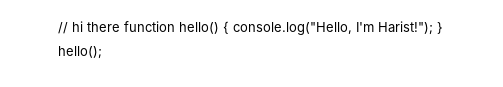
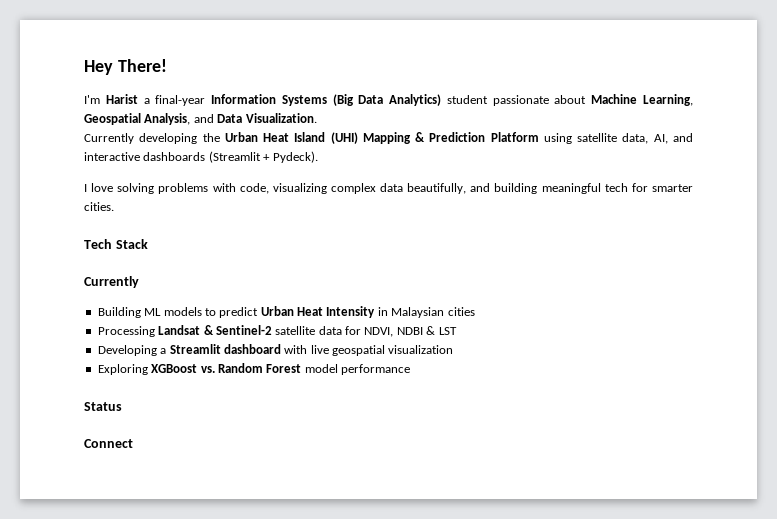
- // hi there function hello() { console.log("Hello, I'm Harist!"); }
- hello();
+ Hey There!
+ I'm Harist a final-year Information Systems (Big Data Analytics) student passionate about Machine Learning, Geospatial Analysis, and Data Visualization.
+ Currently developing the Urban Heat Island (UHI) Mapping & Prediction Platform using satellite data, AI, and interactive dashboards (Streamlit + Pydeck).
+ I love solving problems with code, visualizing complex data beautifully, and building meaningful tech for smarter cities.
+ Tech Stack
+ Currently
+ Building ML models to predict Urban Heat Intensity in Malaysian cities
+ Processing Landsat & Sentinel-2 satellite data for NDVI, NDBI & LST
+ Developing a Streamlit dashboard with live geospatial visualization
+ Exploring XGBoost vs. Random Forest model performance
+ Status
+ Connect

